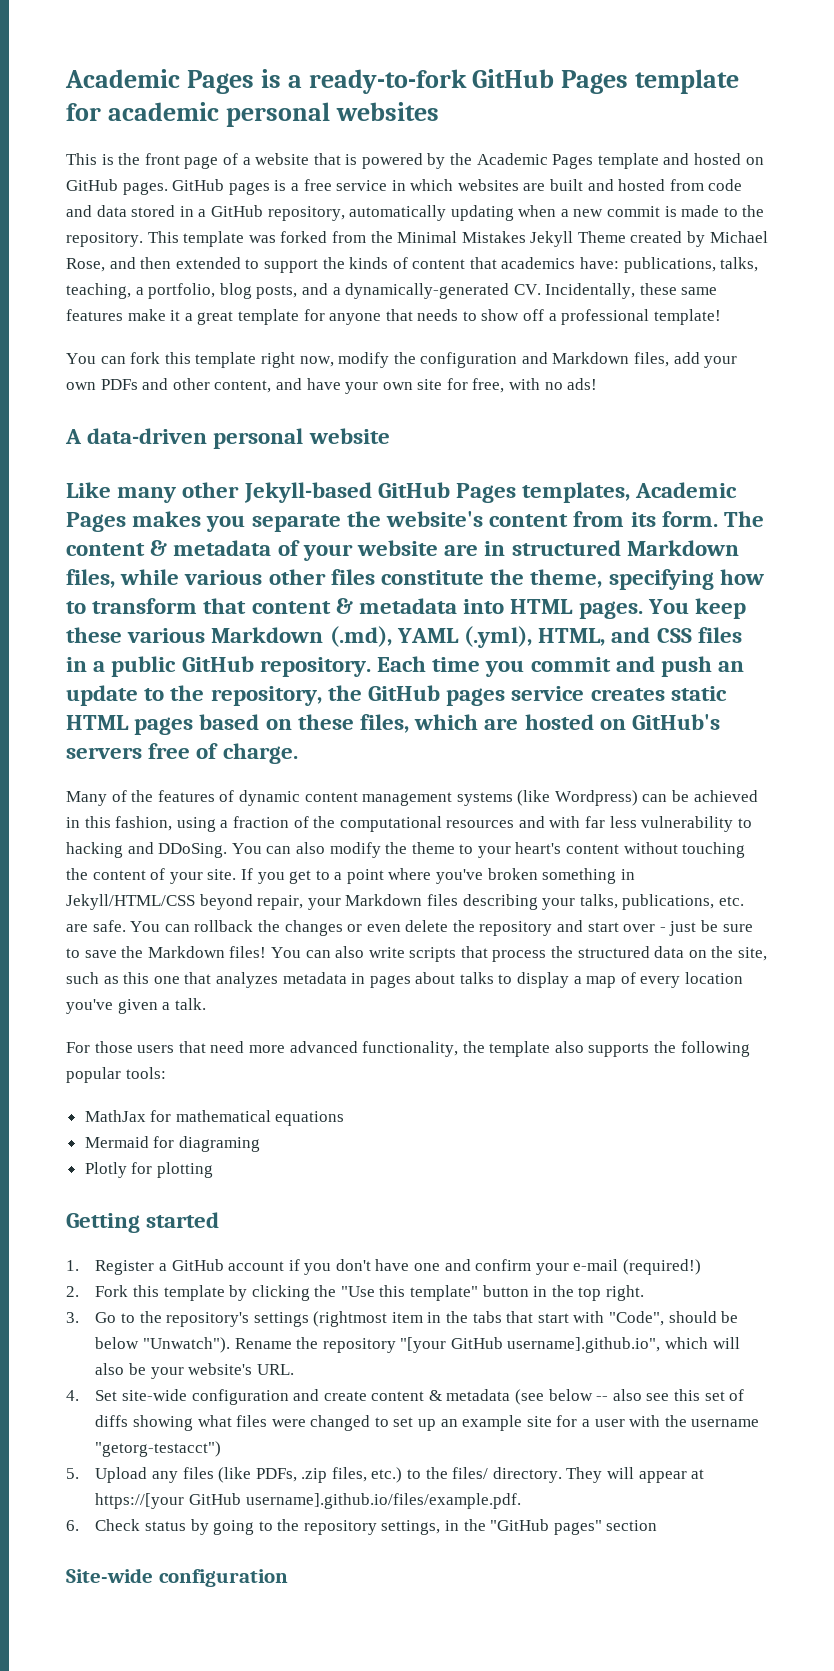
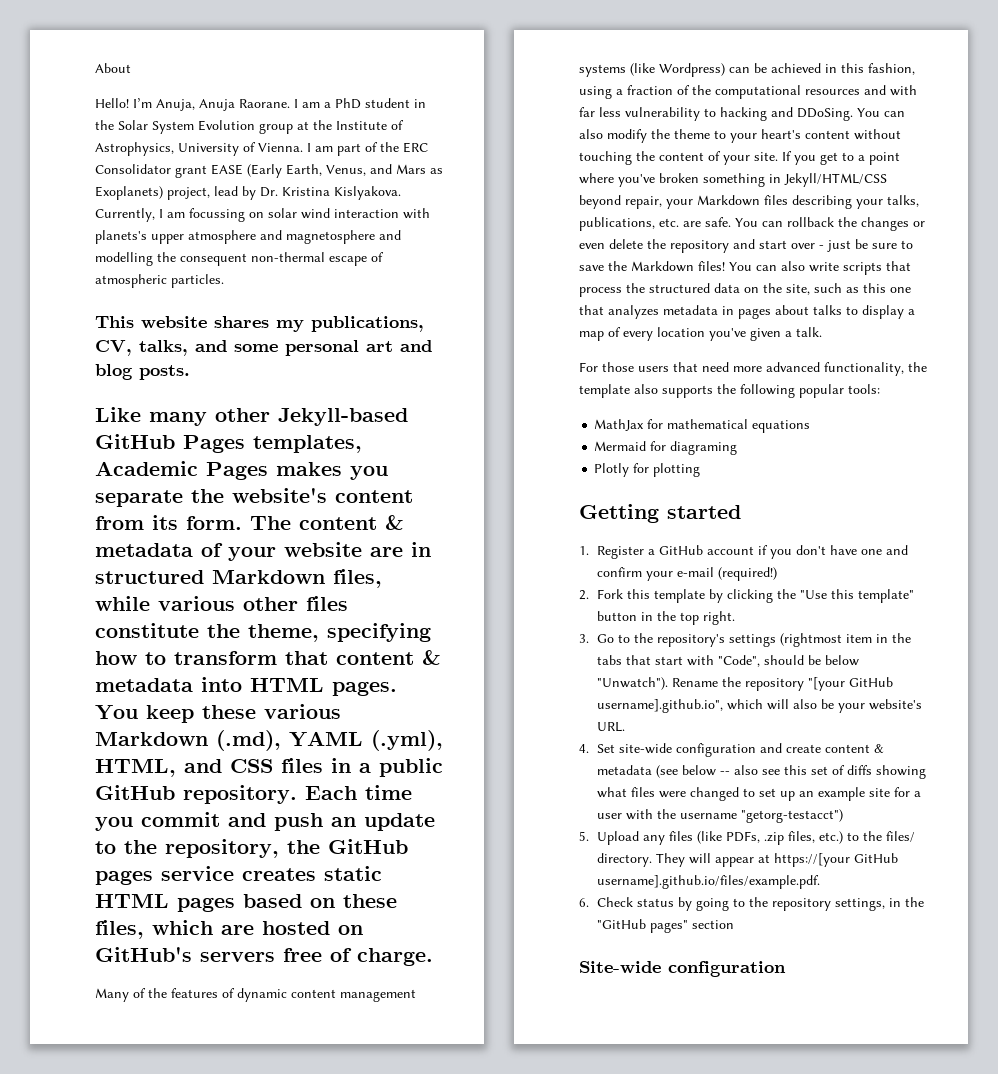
- Academic Pages is a ready-to-fork GitHub Pages template for academic personal websites
- This is the front page of a website that is powered by the Academic Pages template and hosted on GitHub pages. GitHub pages is a free service in which websites are built and hosted from code and data stored in a GitHub repository, automatically updating when a new commit is made to the repository. This template was forked from the Minimal Mistakes Jekyll Theme created by Michael Rose, and then extended to support the kinds of content that academics have: publications, talks, teaching, a portfolio, blog posts, and a dynamically-generated CV. Incidentally, these same features make it a great template for anyone that needs to show off a professional template!
- You can fork this template right now, modify the configuration and Markdown files, add your own PDFs and other content, and have your own site for free, with no ads!
- A data-driven personal website
+ About
+ Hello! I’m Anuja, Anuja Raorane. I am a PhD student in the Solar System Evolution group at the Institute of Astrophysics, University of Vienna. I am part of the ERC Consolidator grant EASE (Early Earth, Venus, and Mars as Exoplanets) project, lead by Dr. Kristina Kislyakova. Currently, I am focussing on solar wind interaction with planets's upper atmosphere and magnetosphere and modelling the consequent non-thermal escape of atmospheric particles.
+ This website shares my publications, CV, talks, and some personal art and blog posts.

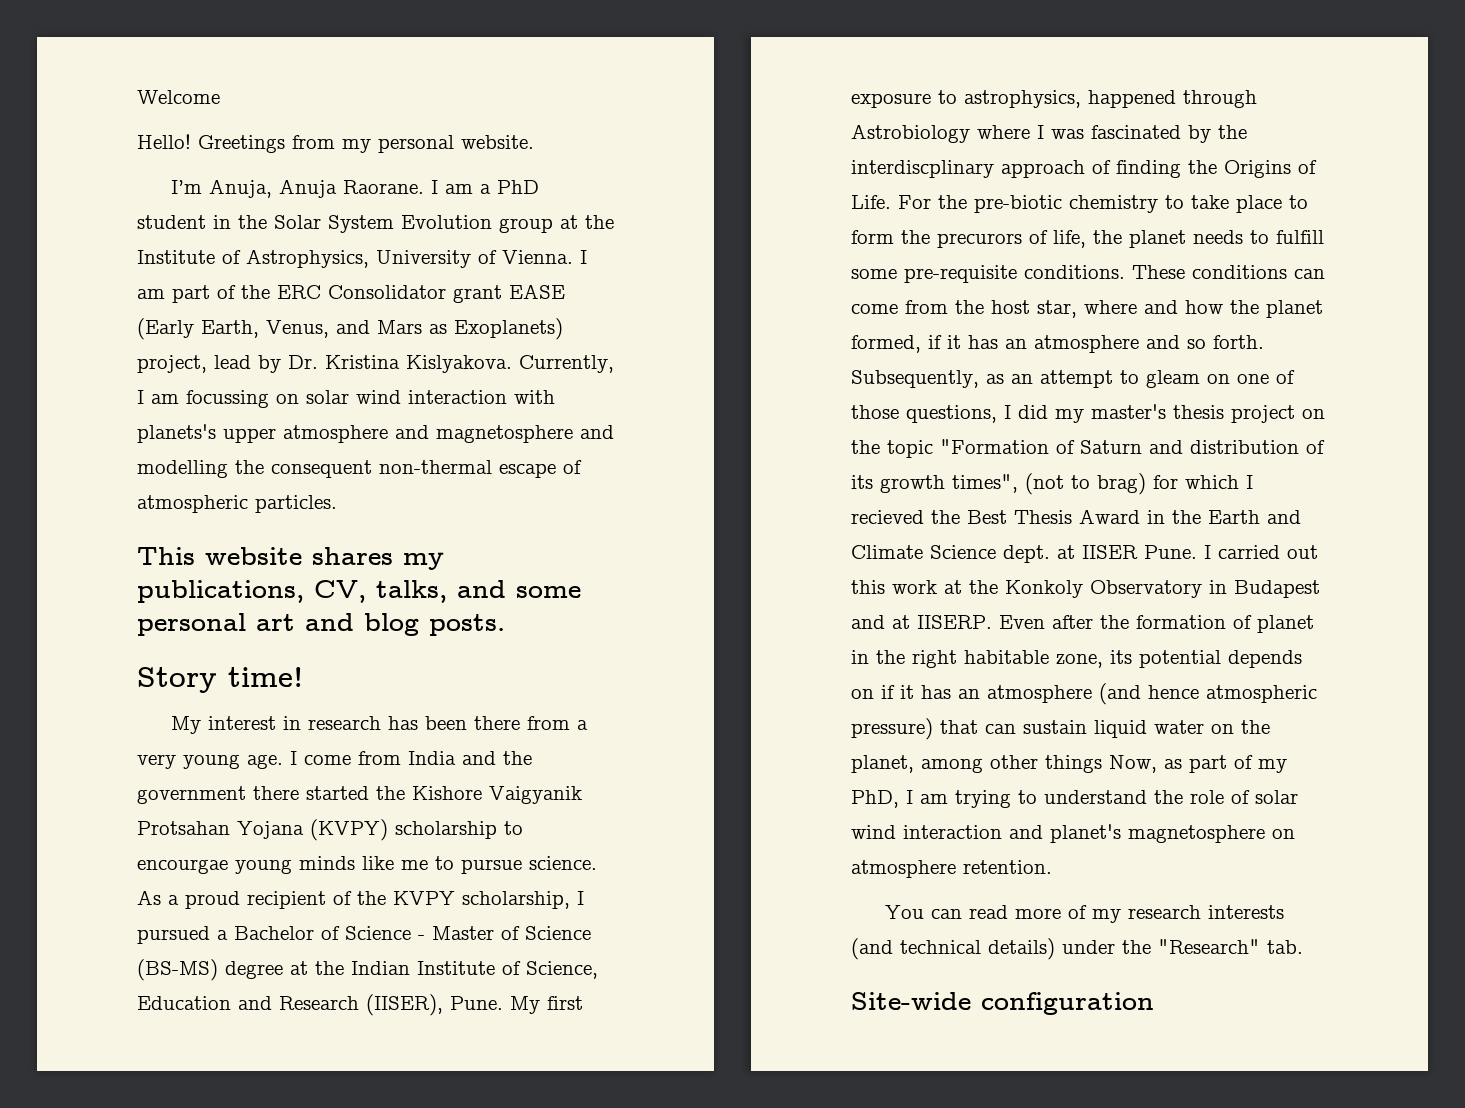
- About
+ Welcome
- Hello! I’m Anuja, Anuja Raorane.
+ Hello! Greetings from my personal website.
+ I’m Anuja, Anuja Raorane.
- Like many other Jekyll-based GitHub Pages templates, Academic Pages makes you separate the website's content from its form. The content & metadata of your website are in structured Markdown files, while various other files constitute the theme, specifying how to transform that content & metadata into HTML pages. You keep these various Markdown (.md), YAML (.yml), HTML, and CSS files in a public GitHub repository. Each time you commit and push an update to the repository, the GitHub pages service creates static HTML pages based on these files, which are hosted on GitHub's servers free of charge.
- Many of the features of dynamic content management systems (like Wordpress) can be achieved in this fashion, using a fraction of the computational resources and with far less vulnerability to hacking and DDoSing. You can also modify the theme to your heart's content without touching the content of your site. If you get to a point where you've broken something in Jekyll/HTML/CSS beyond repair, your Markdown files describing your talks, publications, etc. are safe. You can rollback the changes or even delete the repository and start over - just be sure to save the Markdown files! You can also write scripts that process the structured data on the site, such as this one that analyzes metadata in pages about talks to display a map of every location you've given a talk.
- For those users that need more advanced functionality, the template also supports the following popular tools:
- MathJax for mathematical equations
- Mermaid for diagraming
- Plotly for plotting
- Getting started
- 1. Register a GitHub account if you don't have one and confirm your e-mail (required!)
- 2. Fork this template by clicking the "Use this template" button in the top right.
- 3. Go to the repository's settings (rightmost item in the tabs that start with "Code", should be below "Unwatch"). Rename the repository "[your GitHub username].github.io", which will also be your website's URL.
- 4. Set site-wide configuration and create content & metadata (see below -- also see this set of diffs showing what files were changed to set up an example site for a user with the username "getorg-testacct")
- 5. Upload any files (like PDFs, .zip files, etc.) to the files/ directory. They will appear at https://[your GitHub username].github.io/files/example.pdf.
- 6. Check status by going to the repository settings, in the "GitHub pages" section
+ Story time!
+ My interest in research has been there from a very young age. I come from India and the government there started the Kishore Vaigyanik Protsahan Yojana (KVPY) scholarship to encourgae young minds like me to pursue science. As a proud recipient of the KVPY scholarship, I pursued a Bachelor of Science - Master of Science (BS-MS) degree at the Indian Institute of Science, Education and Research (IISER), Pune. My first exposure to astrophysics, happened through Astrobiology where I was fascinated by the interdiscplinary approach of finding the Origins of Life. For the pre-biotic chemistry to take place to form the precurors of life, the planet needs to fulfill some pre-requisite conditions. These conditions can come from the host star, where and how the planet formed, if it has an atmosphere and so forth. Subsequently, as an attempt to gleam on one of those questions, I did my master's thesis project on the topic "Formation of Saturn and distribution of its growth times", (not to brag) for which I recieved the Best Thesis Award in the Earth and Climate Science dept. at IISER Pune. I carried out this work at the Konkoly Observatory in Budapest and at IISERP. Even after the formation of planet in the right habitable zone, its potential depends on if it has an atmosphere (and hence atmospheric pressure) that can sustain liquid water on the planet, among other things Now, as part of my PhD, I am trying to understand the role of solar wind interaction and planet's magnetosphere on atmosphere retention.
+ You can read more of my research interests (and technical details) under the "Research" tab.

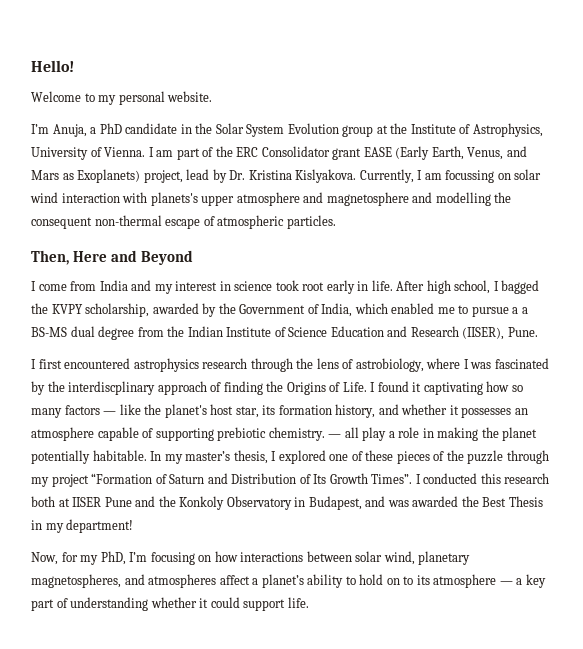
+ Hello!
- Welcome
- Hello! Greetings from my personal website.
+ Welcome to my personal website.
- I’m Anuja, Anuja Raorane. I am a PhD student in the Solar System Evolution group at the Institute of Astrophysics, University of Vienna.
+ I’m Anuja, a PhD candidate in the Solar System Evolution group at the Institute of Astrophysics, University of Vienna.
- This website shares my publications, CV, talks, and some personal art and blog posts.
- Story time!
- My interest in research has been there from a very young age. I come from India and the government there started the Kishore Vaigyanik Protsahan Yojana (KVPY) scholarship to encourgae young minds like me to pursue science. As a proud recipient of the KVPY scholarship, I pursued a Bachelor of Science - Master of Science (BS-MS) degree at the Indian Institute of Science, Education and Research (IISER), Pune. My first exposure to astrophysics, happened through Astrobiology where I was fascinated by the interdiscplinary approach of finding the Origins of Life.
+ Then, Here and Beyond
+ I come from India and my interest in science took root early in life. After high school, I bagged the KVPY scholarship, awarded by the Government of India, which enabled me to pursue a a BS-MS dual degree from the Indian Institute of Science Education and Research (IISER), Pune.
+ I first encountered astrophysics research through the lens of astrobiology, where I was fascinated by the interdiscplinary approach of finding the Origins of Life.
- For the pre-biotic chemistry to take place to form the precurors of life, the planet needs to fulfill some pre-requisite conditions. These conditions can come from the host star, where and how the planet formed, if it has an atmosphere and so forth. Subsequently, as an attempt to gleam on one of those questions, I did my master's thesis project on the topic "Formation of Saturn and distribution of its growth times", (not to brag) for which I recieved the Best Thesis Award in the Earth and Climate Science dept. at IISER Pune. I carried out this work at the Konkoly Observatory in Budapest and at IISERP. Even after the formation of planet in the right habitable zone, its potential depends on if it has an atmosphere (and hence atmospheric pressure) that can sustain liquid water on the planet, among other things Now, as part of my PhD, I am trying to understand the role of solar wind interaction and planet's magnetosphere on atmosphere retention.
- You can read more of my research interests (and technical details) under the "Research" tab.
- Site-wide configuration
+ I found it captivating how so many factors — like the planet's host star, its formation history, and whether it possesses an atmosphere capable of supporting prebiotic chemistry. — all play a role in making the planet potentially habitable. In my master’s thesis, I explored one of these pieces of the puzzle through my project “Formation of Saturn and Distribution of Its Growth Times”. I conducted this research both at IISER Pune and the Konkoly Observatory in Budapest, and was awarded the Best Thesis in my department!
+ Now, for my PhD, I’m focusing on how interactions between solar wind, planetary magnetospheres, and atmospheres affect a planet’s ability to hold on to its atmosphere — a key part of understanding whether it could support life.

